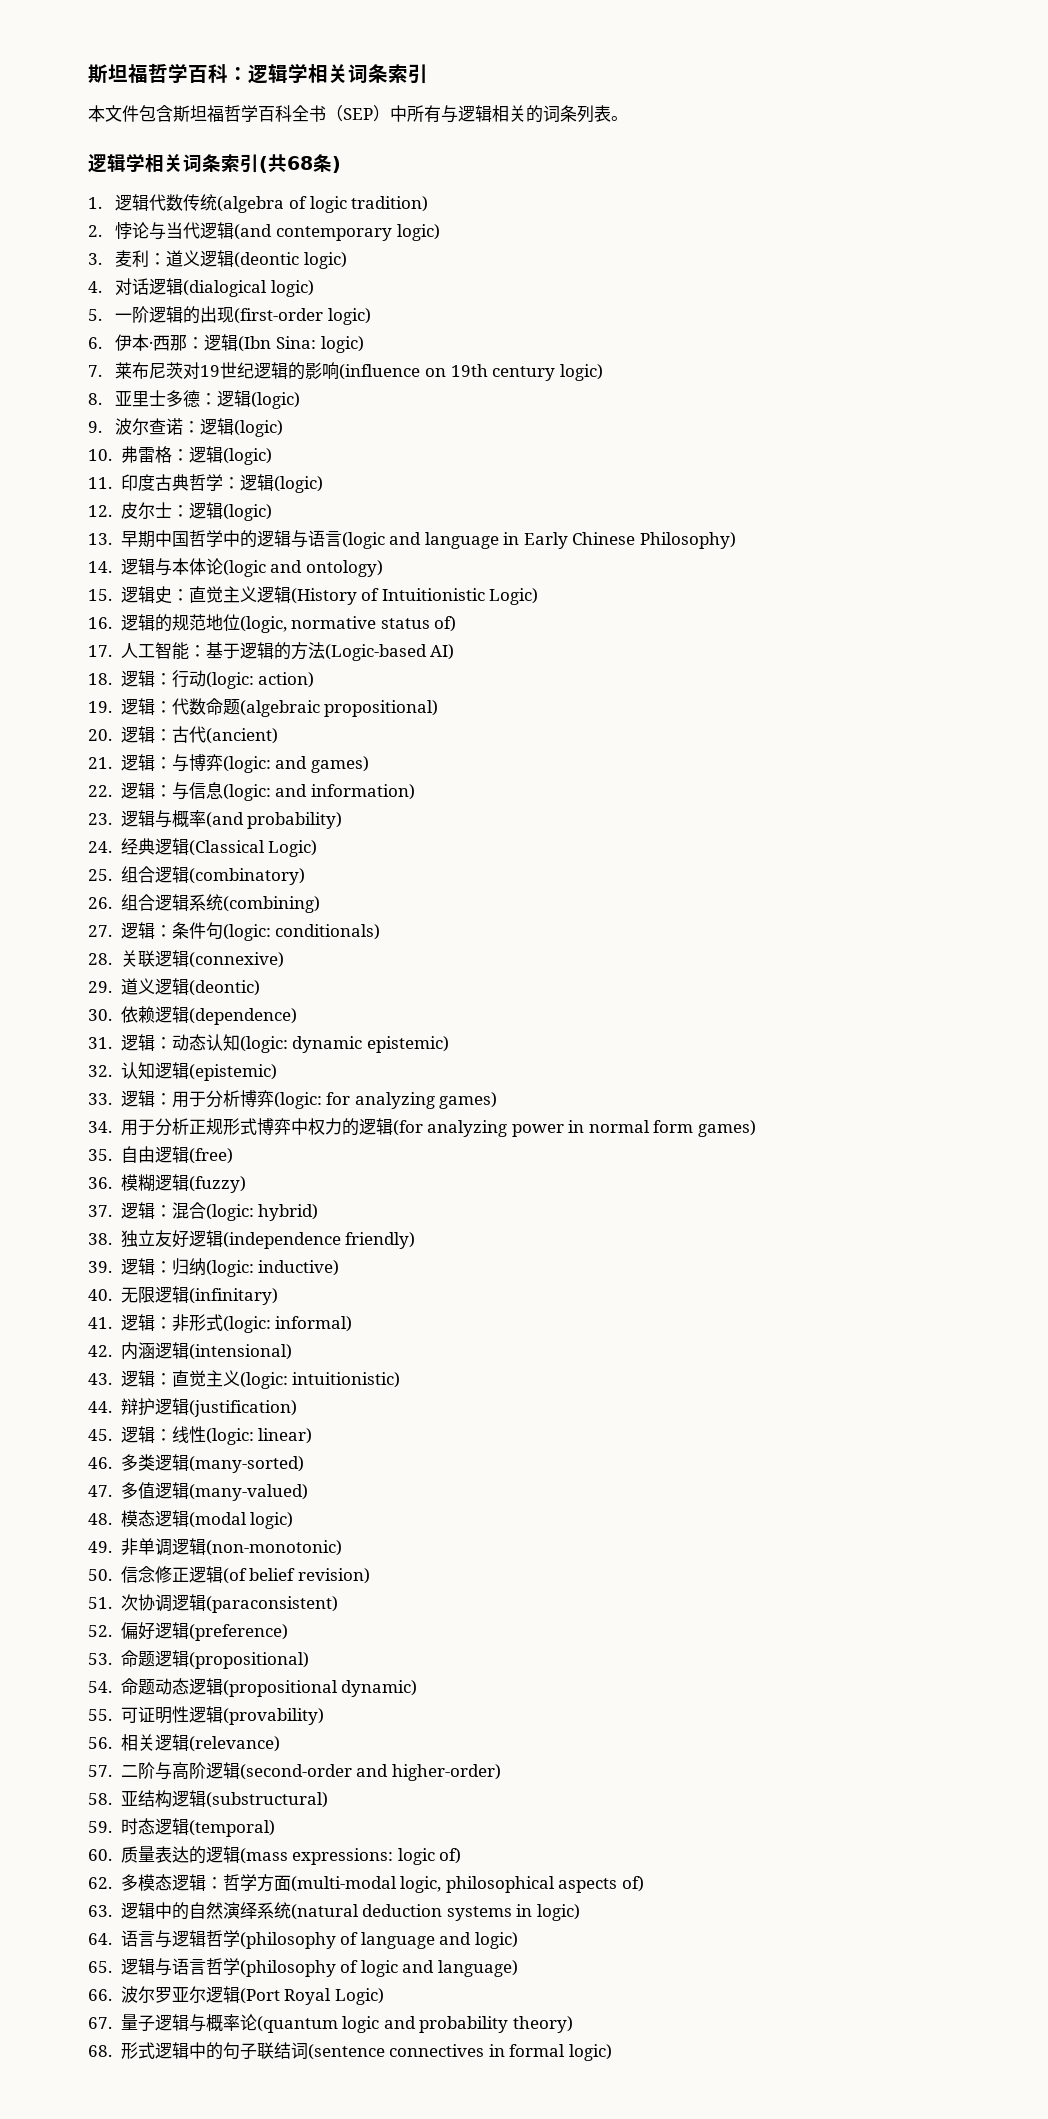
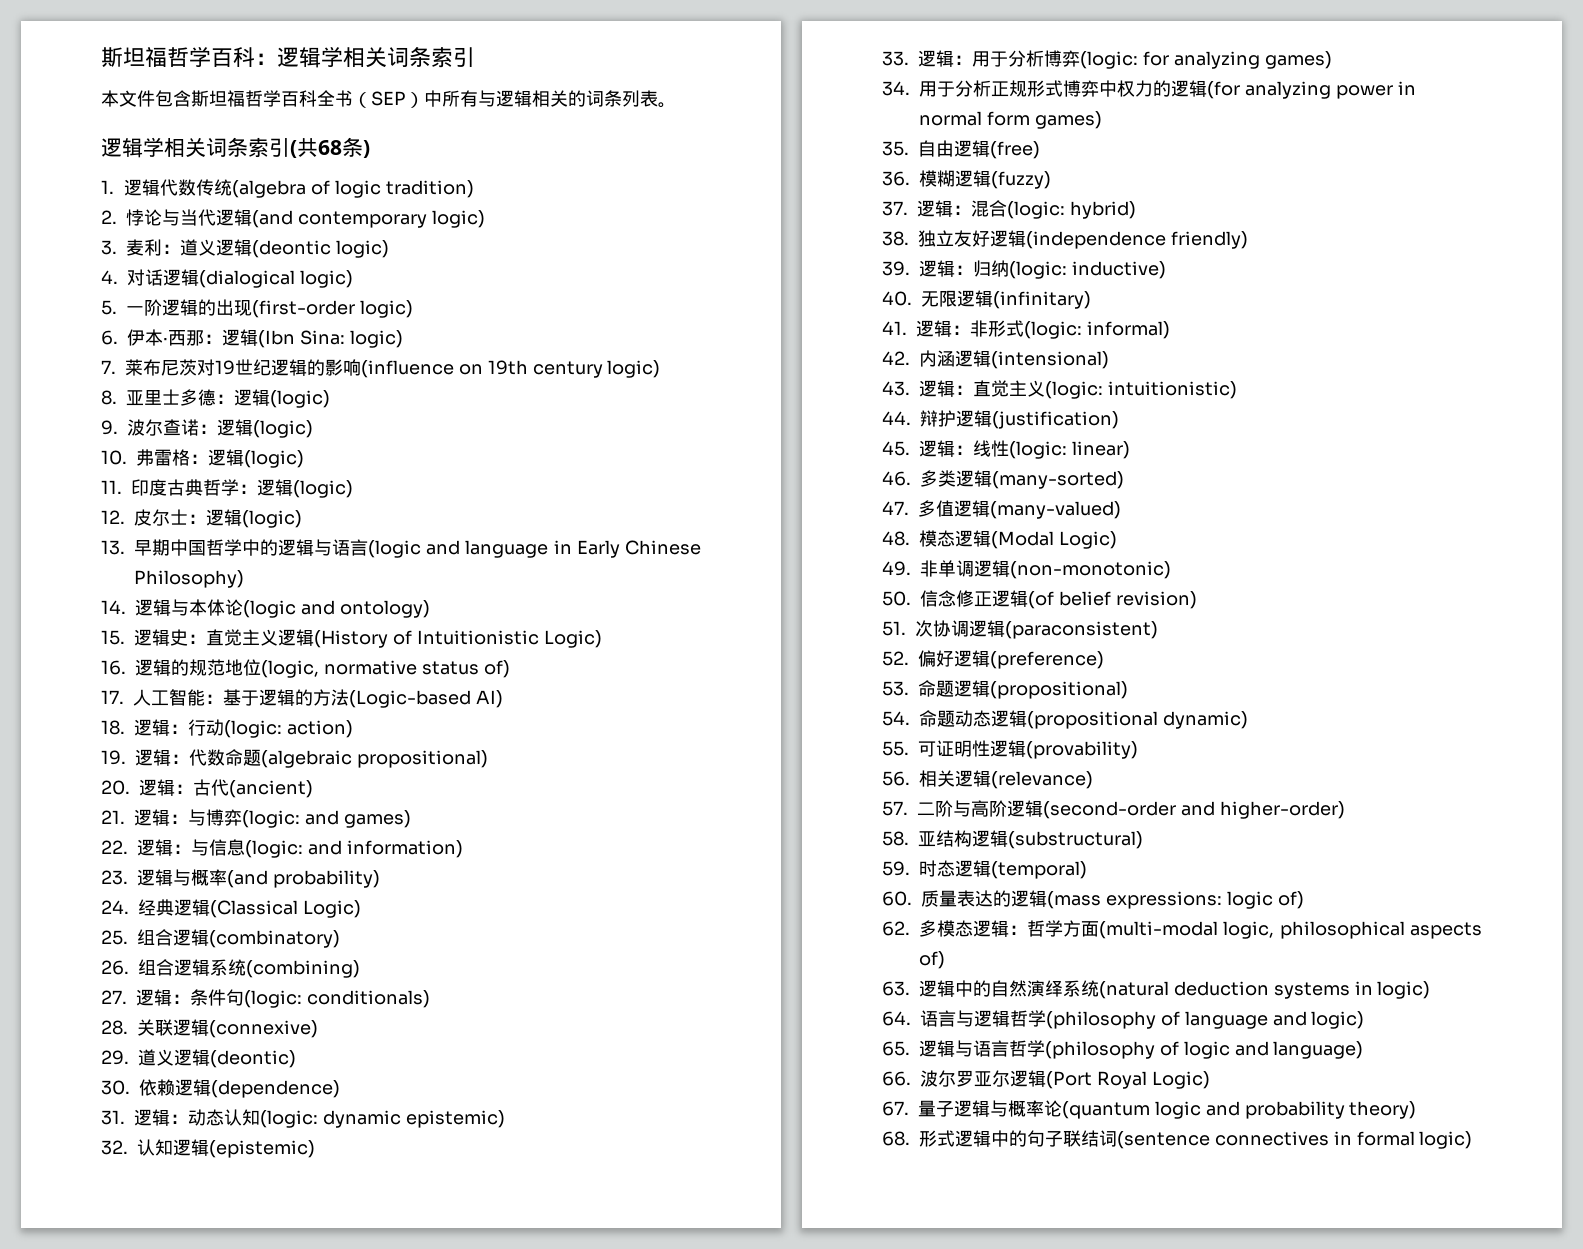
- 48.模态逻辑(modal logic)
+ 48.模态逻辑(Modal Logic)

